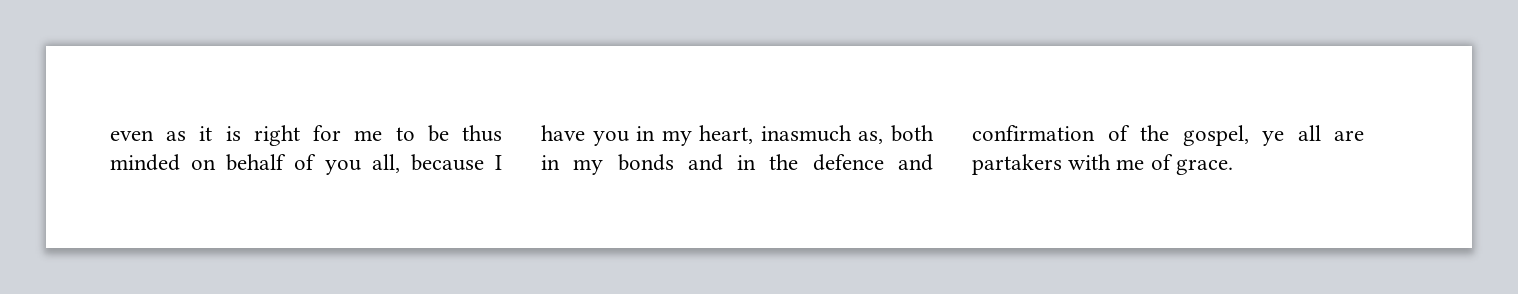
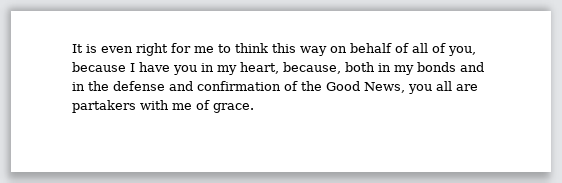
- even as it is right for me to be thus minded on behalf of you all, because I have you in my heart, inasmuch as, both in my bonds and in the defence and confirmation of the gospel, ye all are partakers with me of grace.
+ It is even right for me to think this way on behalf of all of you, because I have you in my heart, because, both in my bonds and in the defense and confirmation of the Good News, you all are partakers with me of grace.

